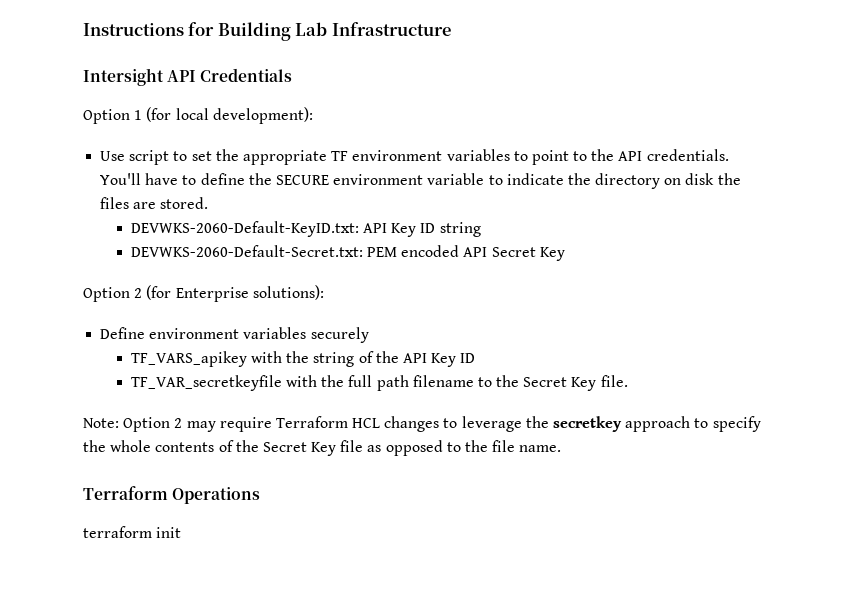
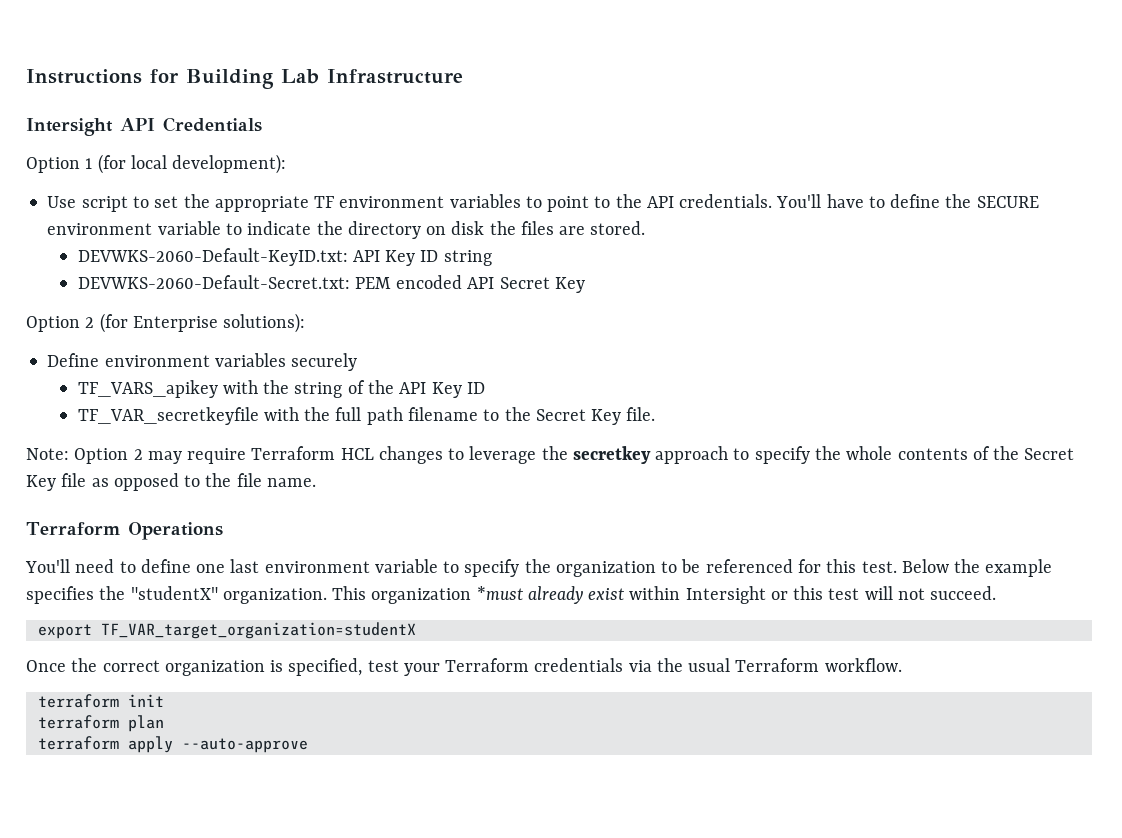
+ You'll need to define one last environment variable to specify the organization to be referenced for this test. Below the example specifies the "studentX" organization. This organization *must already exist within Intersight or this test will not succeed.
+ export TF_VAR_target_organization=studentX
+ Once the correct organization is specified, test your Terraform credentials via the usual Terraform workflow.
  terraform init
+ terraform plan
+ terraform apply --auto-approve

